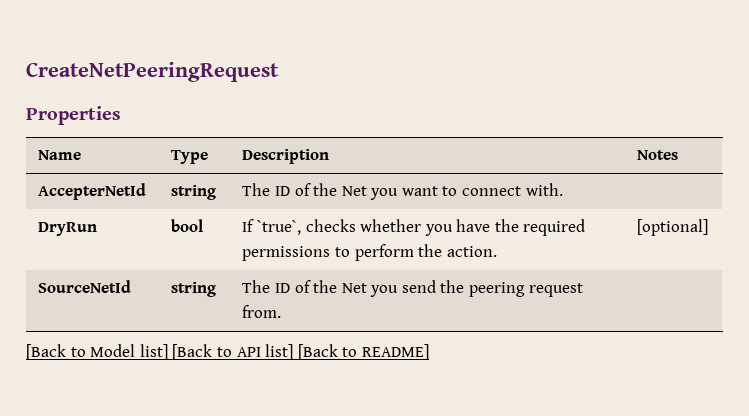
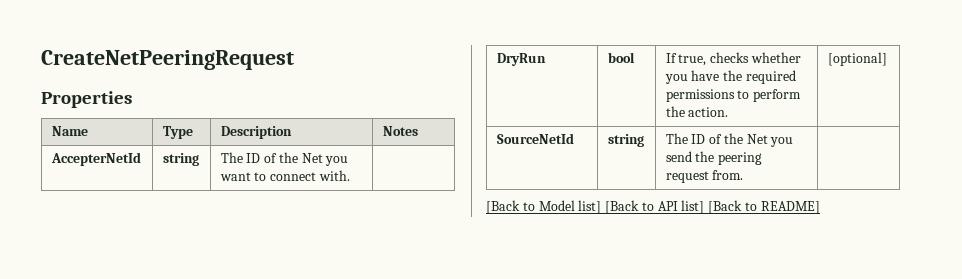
- DryRun | bool | If `true`, checks whether you have the required permissions to perform the action. | [optional]
+ DryRun | bool | If true, checks whether you have the required permissions to perform the action. | [optional]

